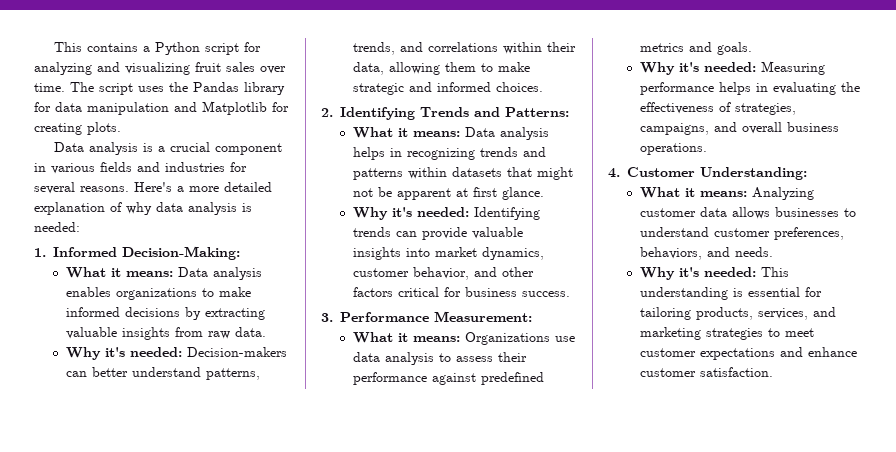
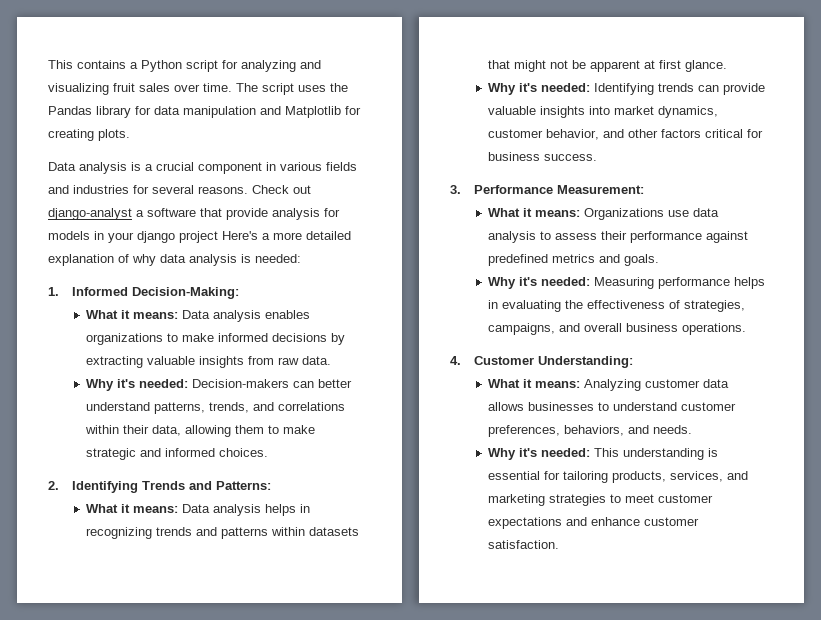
- Here's a more detailed explanation of why data analysis is needed:
+ Check out django-analyst a software that provide analysis for models in your django project Here's a more detailed explanation of why data analysis is needed:

